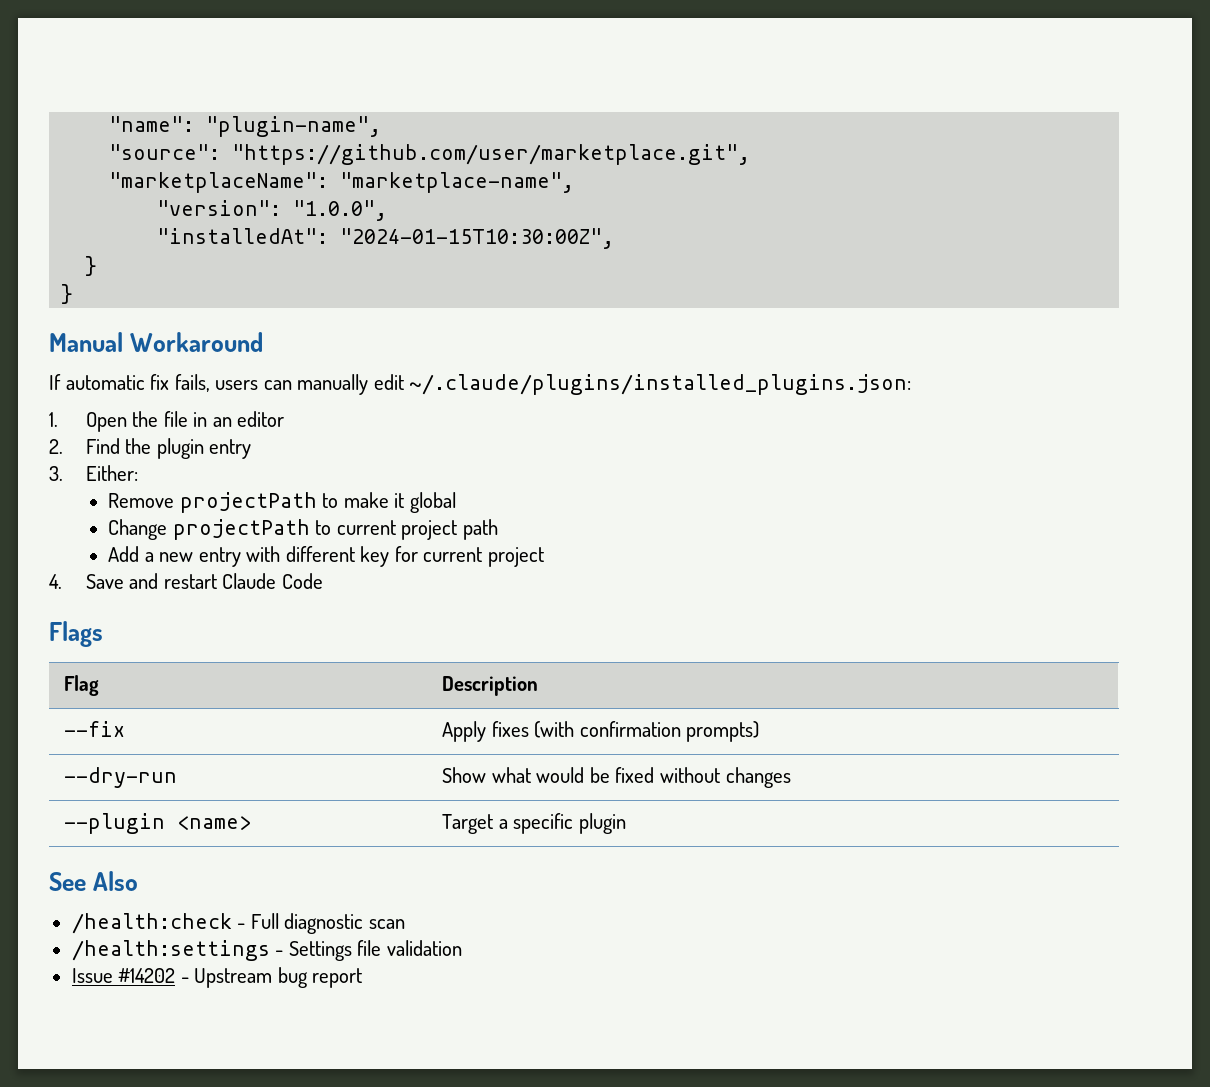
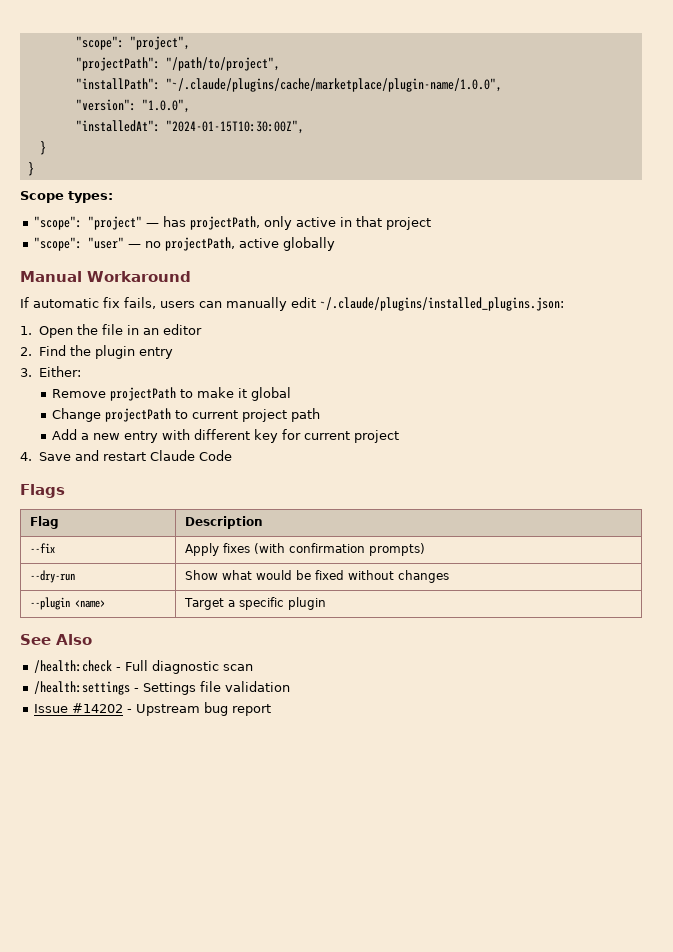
- "name": "plugin-name",
- "source": "https://github.com/user/marketplace.git",
- "marketplaceName": "marketplace-name",
+ "scope": "project",
+ "projectPath": "/path/to/project",
+ "installPath": "~/.claude/plugins/cache/marketplace/plugin-name/1.0.0",
+ Scope types:
+ "scope": "project" — has projectPath, only active in that project
+ "scope": "user" — no projectPath, active globally

